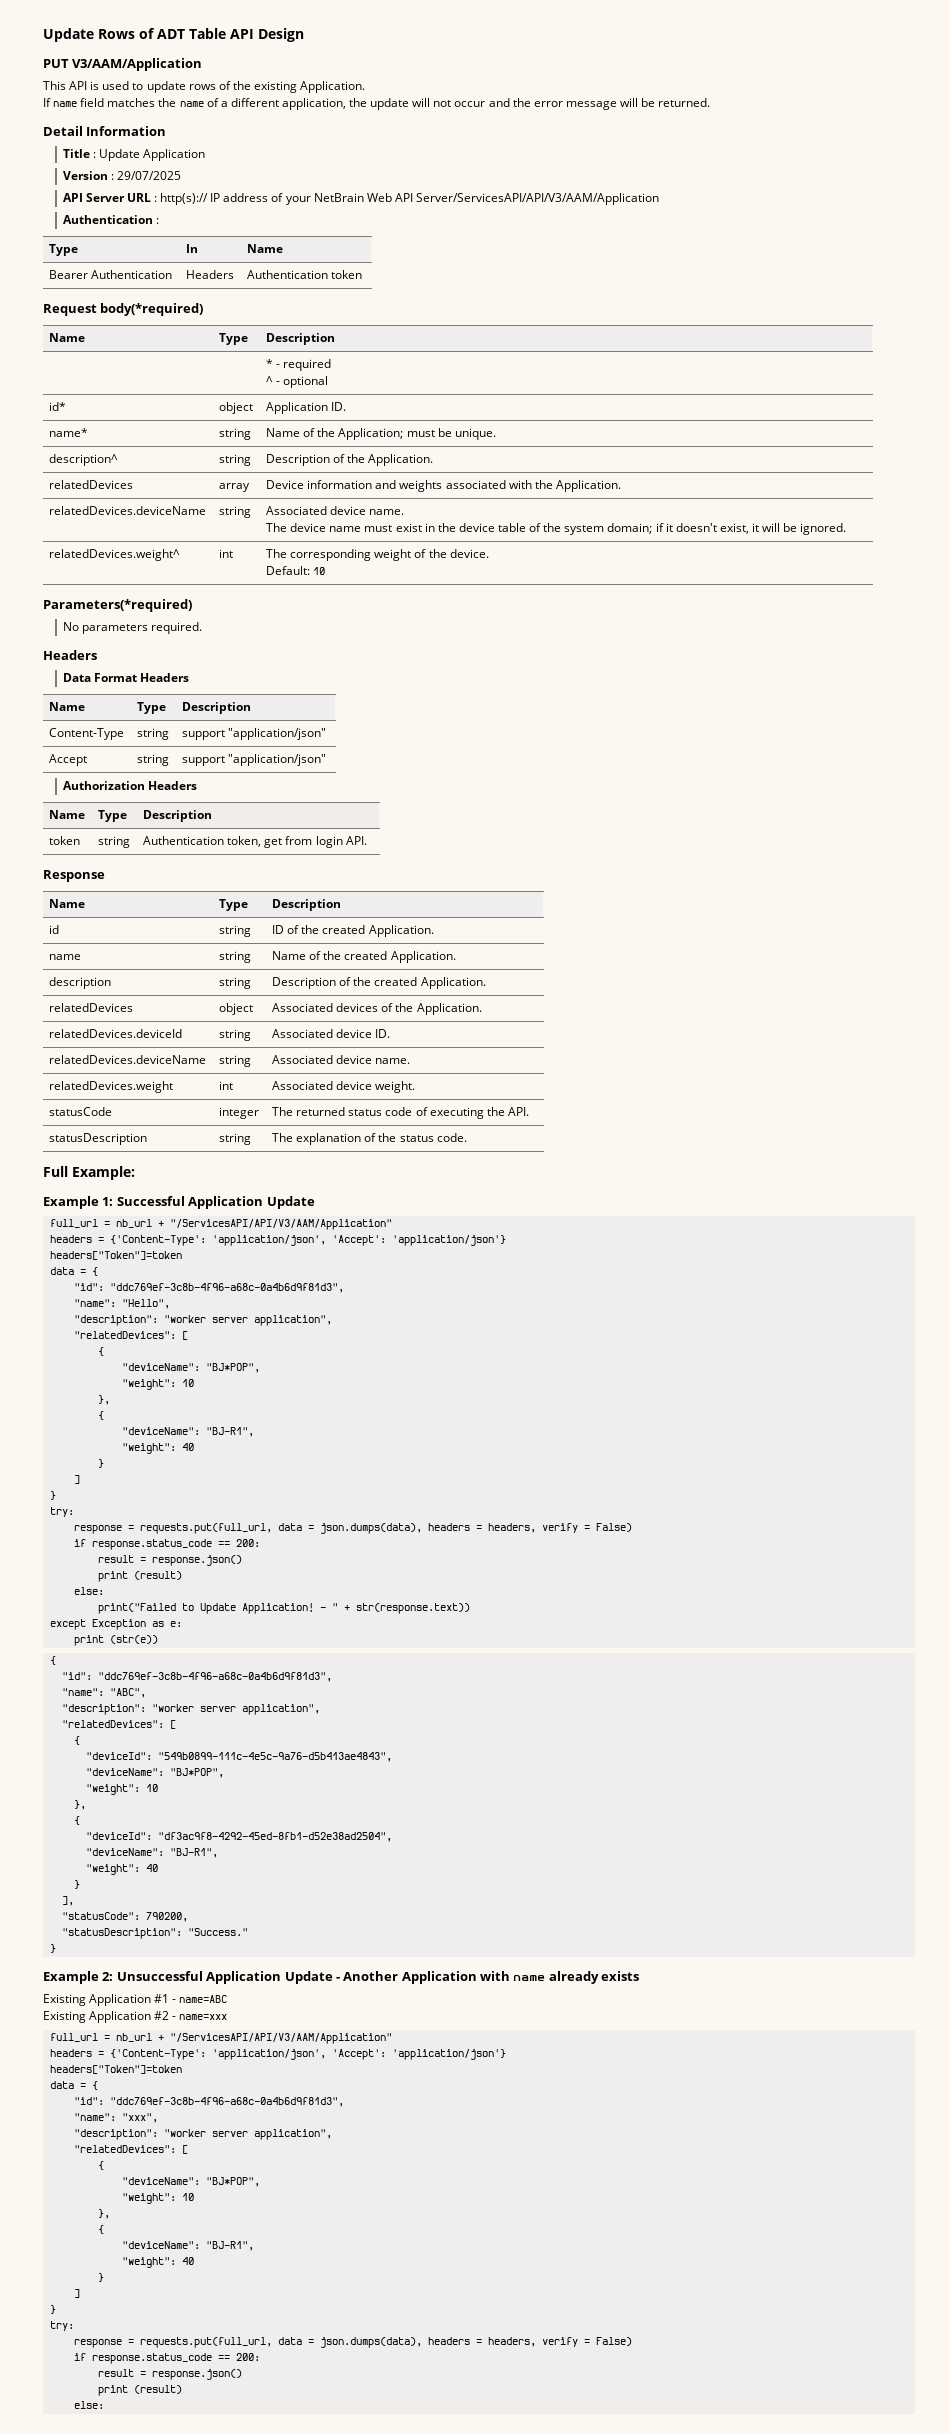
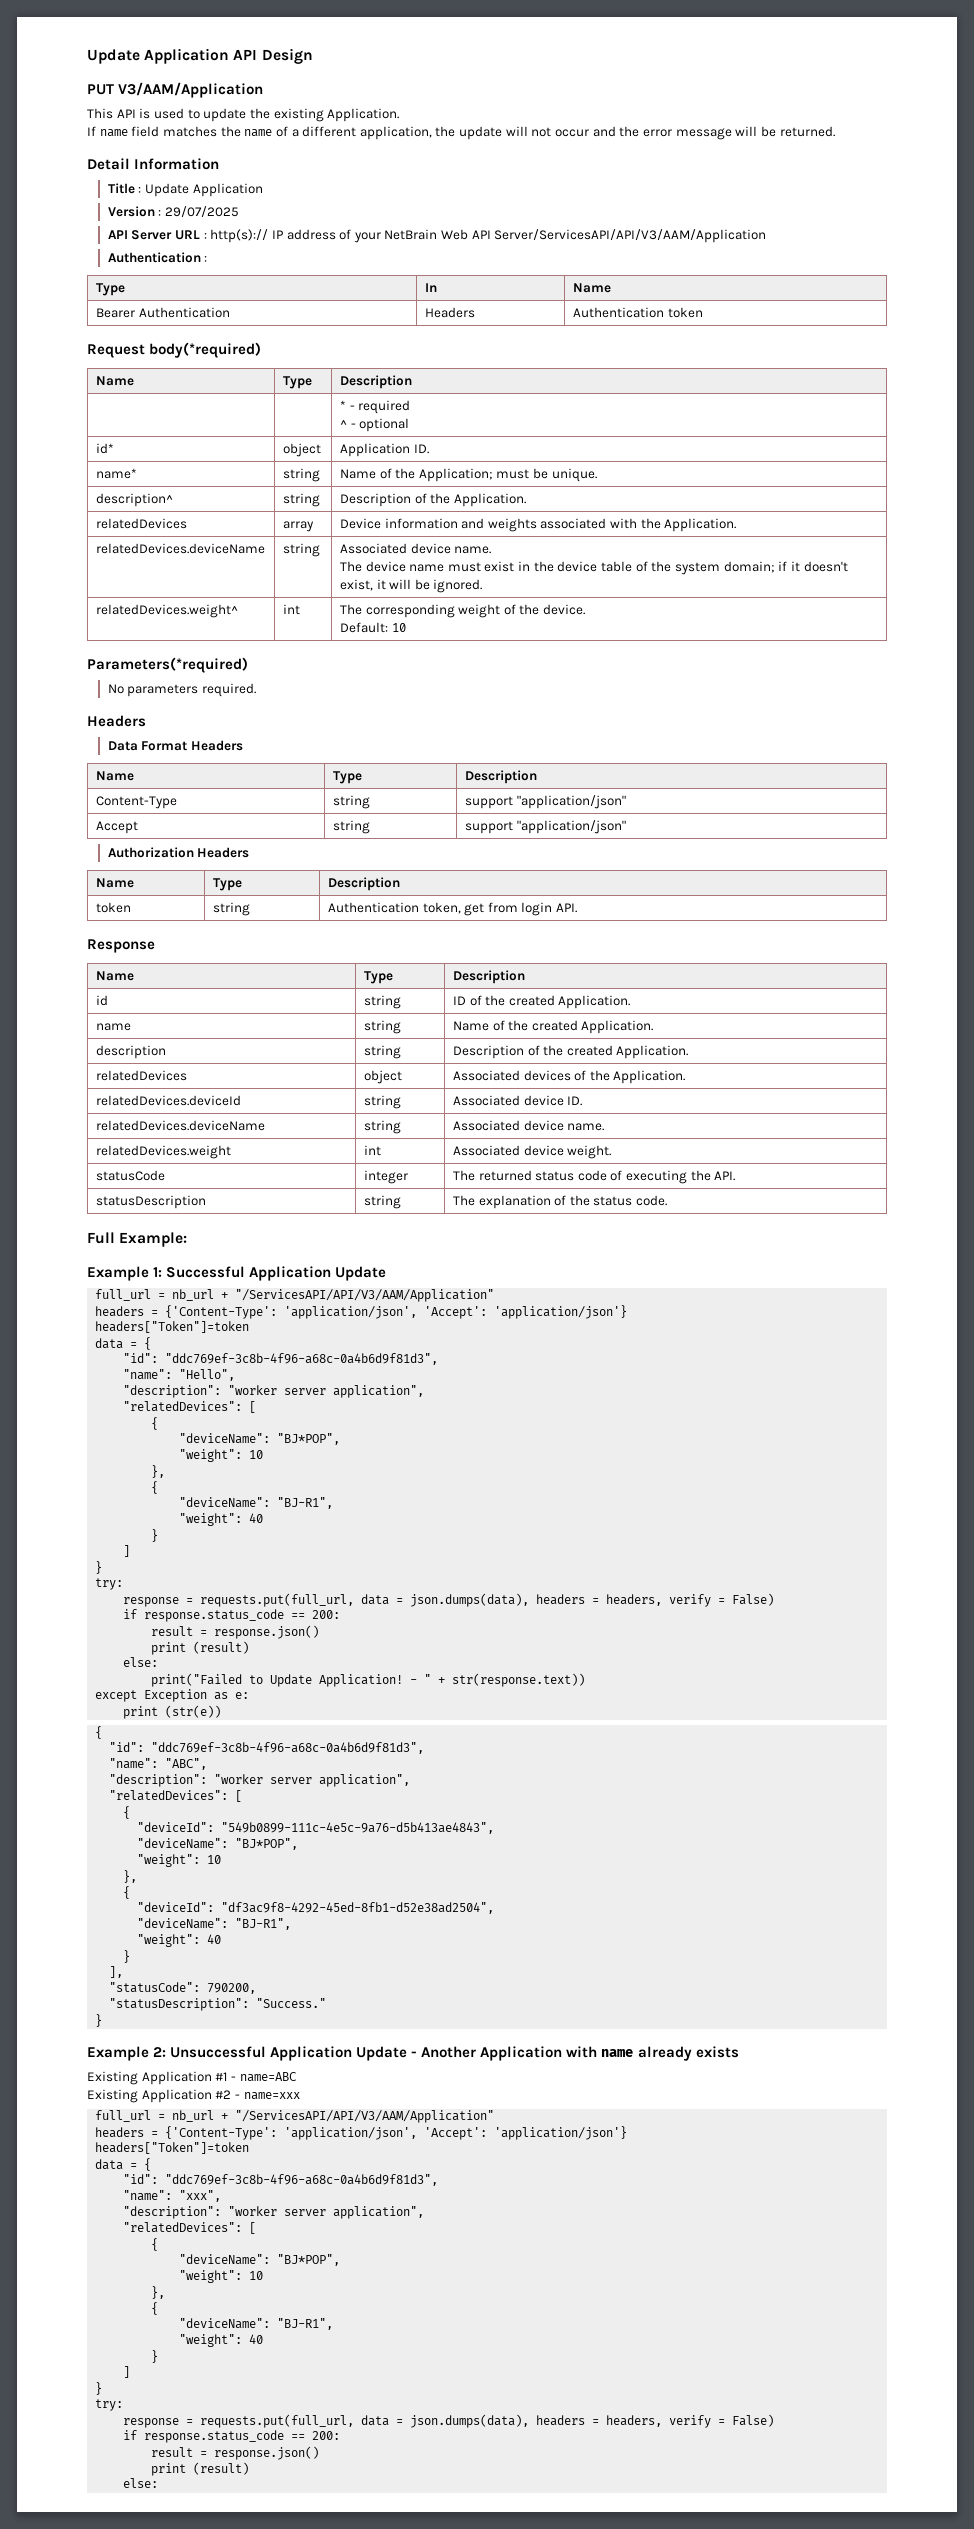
- Update Rows of ADT Table API Design
+ Update Application API Design
- This API is used to update rows of the existing Application.
+ This API is used to update the existing Application.

